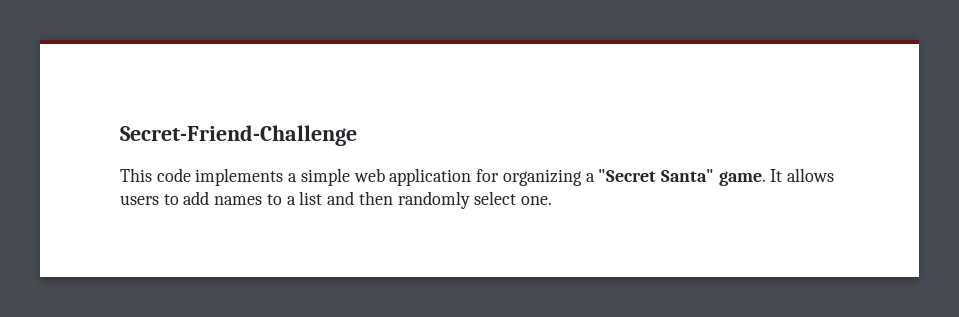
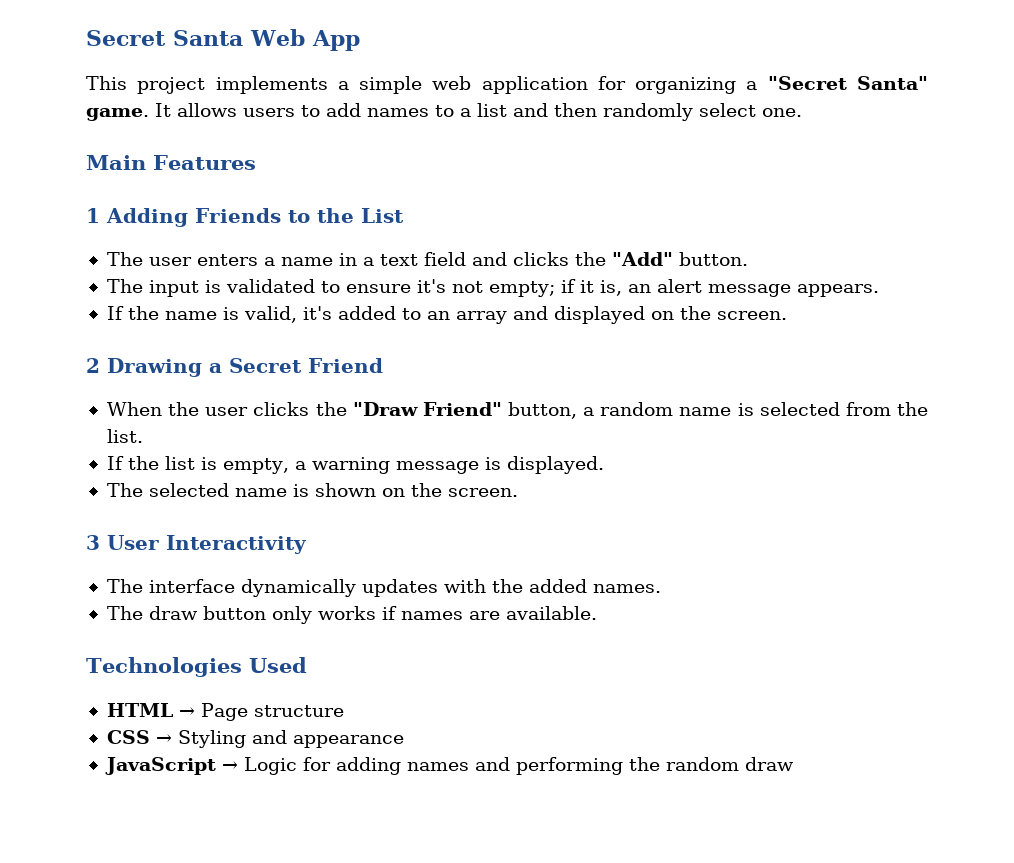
- Secret-Friend-Challenge
+ Secret Santa Web App
- This code implements a simple web application for organizing a "Secret Santa" game.
+ This project implements a simple web application for organizing a "Secret Santa" game.
+ Main Features
+ 1 Adding Friends to the List
+ The user enters a name in a text field and clicks the "Add" button.
+ The input is validated to ensure it's not empty; if it is, an alert message appears.
+ If the name is valid, it's added to an array and displayed on the screen.
+ 2 Drawing a Secret Friend
+ When the user clicks the "Draw Friend" button, a random name is selected from the list.
+ If the list is empty, a warning message is displayed.
+ The selected name is shown on the screen.
+ 3 User Interactivity
+ The interface dynamically updates with the added names.
+ The draw button only works if names are available.
+ Technologies Used
+ HTML → Page structure
+ CSS → Styling and appearance
+ JavaScript → Logic for adding names and performing the random draw

